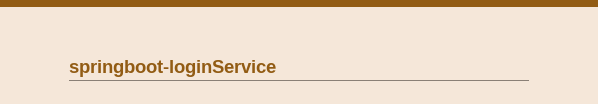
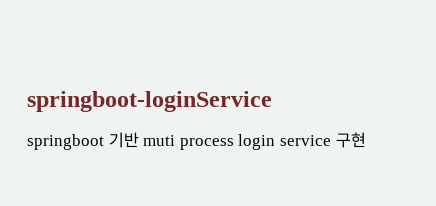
+ springboot 기반 muti process login service 구현

